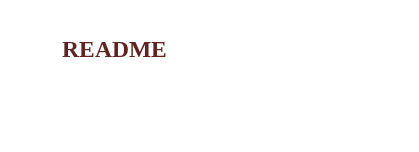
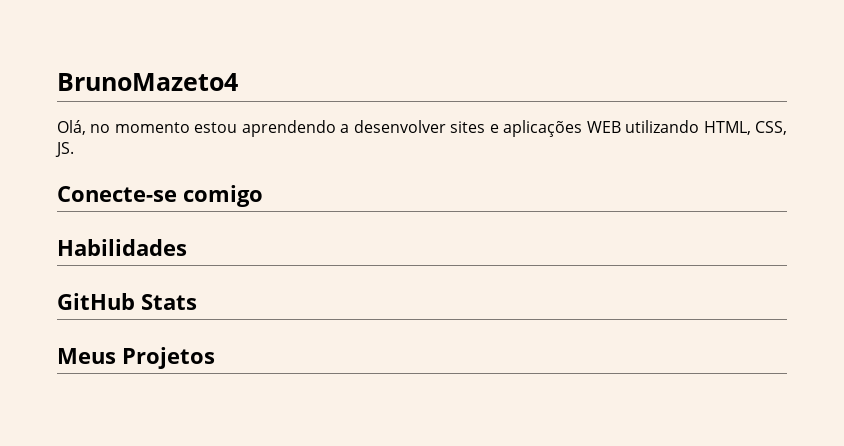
- README
+ BrunoMazeto4
+ Olá, no momento estou aprendendo a desenvolver sites e aplicações WEB utilizando HTML, CSS, JS.
+ Conecte-se comigo
+ Habilidades
+ GitHub Stats
+ Meus Projetos

